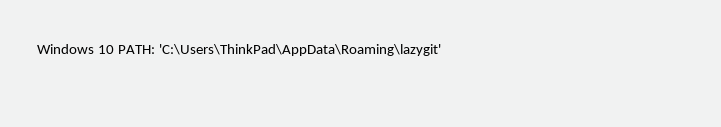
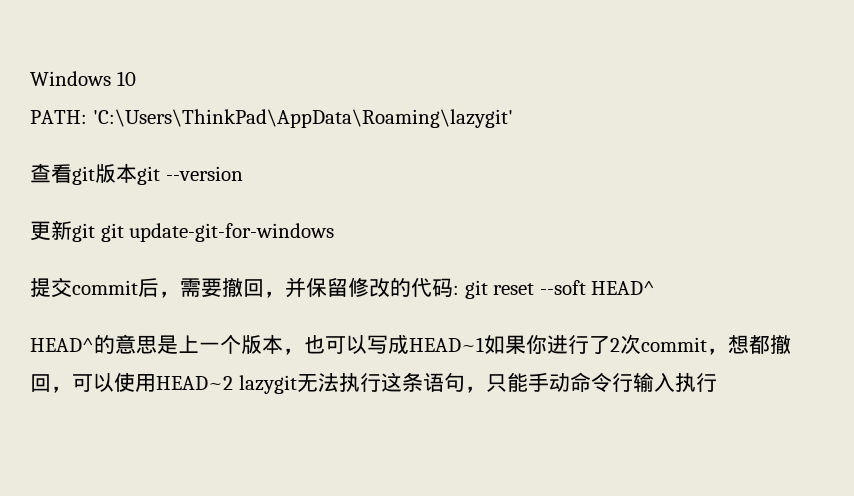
- Windows 10 PATH: 'C:\Users\ThinkPad\AppData\Roaming\lazygit'
+ Windows 10
+ PATH: 'C:\Users\ThinkPad\AppData\Roaming\lazygit'
+ 查看git版本git --version
+ 更新git git update-git-for-windows
+ 提交commit后，需要撤回，并保留修改的代码: git reset --soft HEAD^
+ HEAD^的意思是上一个版本，也可以写成HEAD~1如果你进行了2次commit，想都撤回，可以使用HEAD~2 lazygit无法执行这条语句，只能手动命令行输入执行

